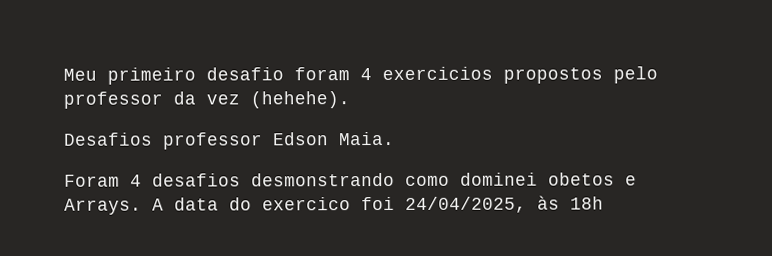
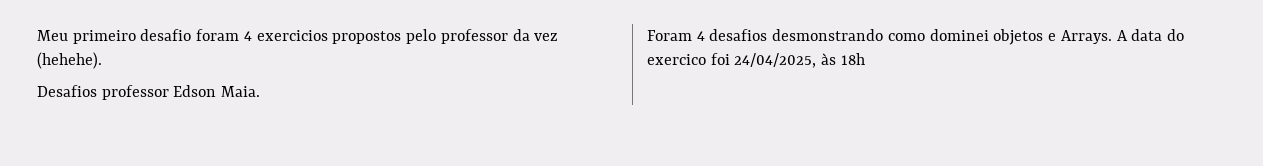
- Foram 4 desafios desmonstrando como dominei obetos e Arrays.
+ Foram 4 desafios desmonstrando como dominei objetos e Arrays.

